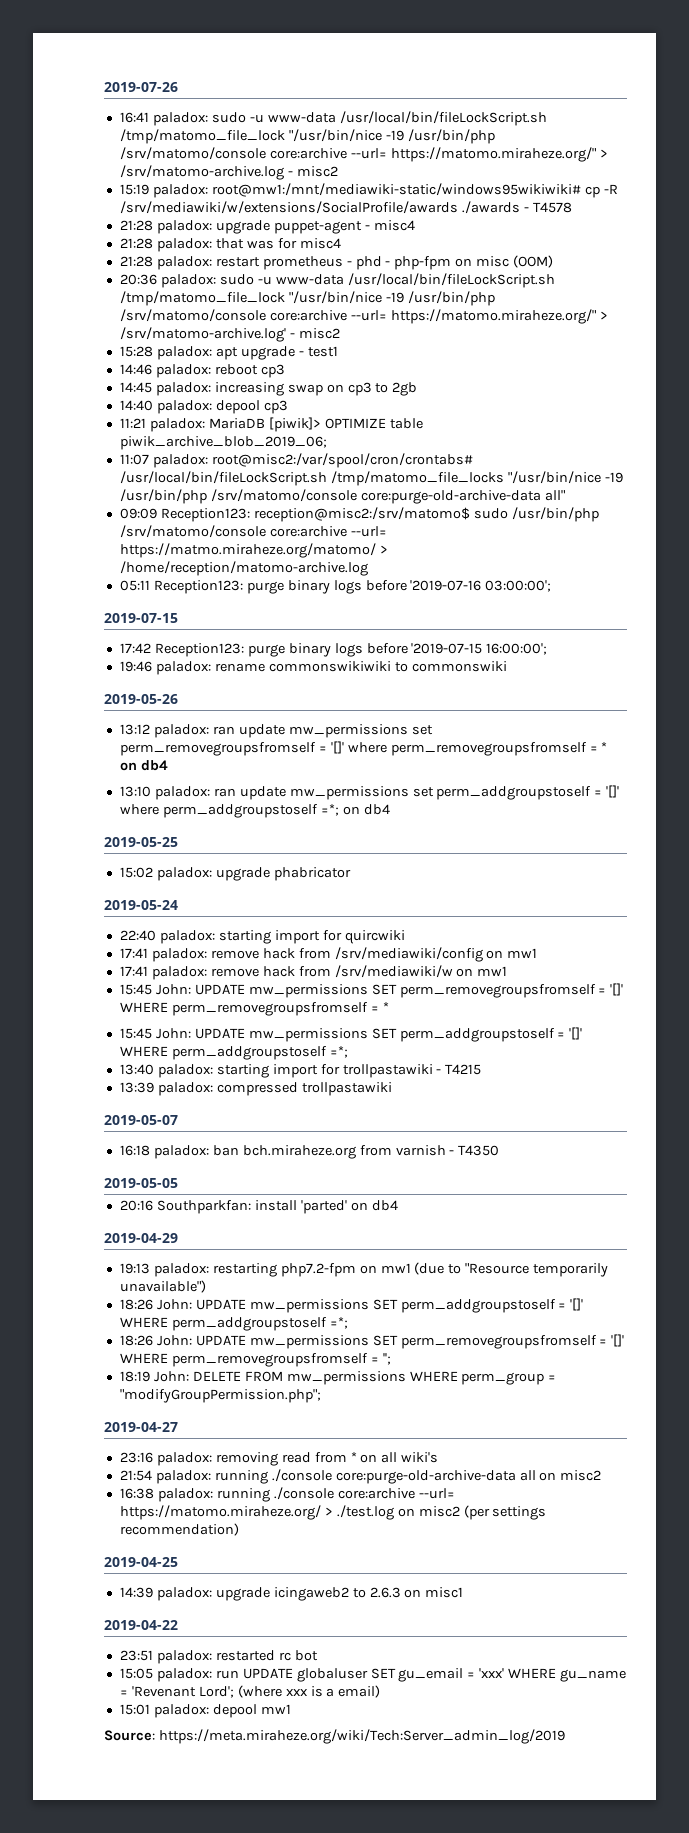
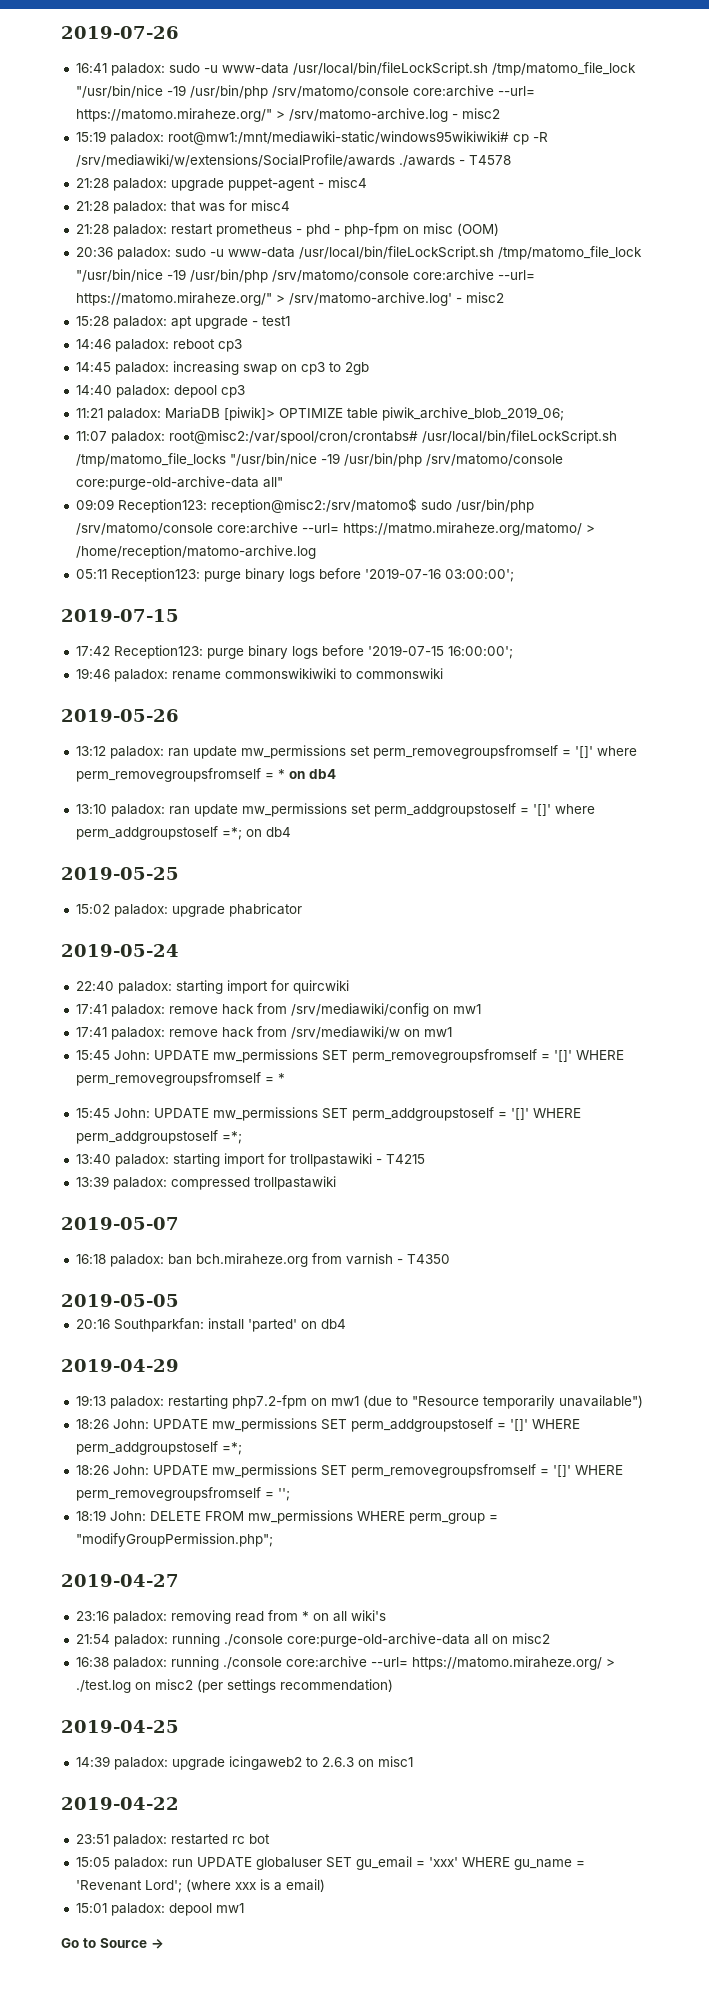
- Source: https://meta.miraheze.org/wiki/Tech:Server_admin_log/2019
+ Go to Source →

